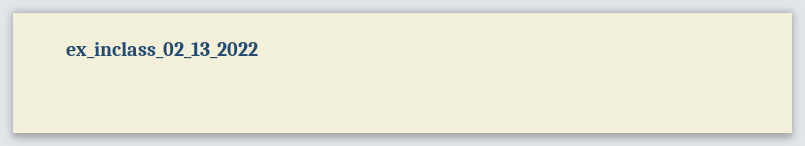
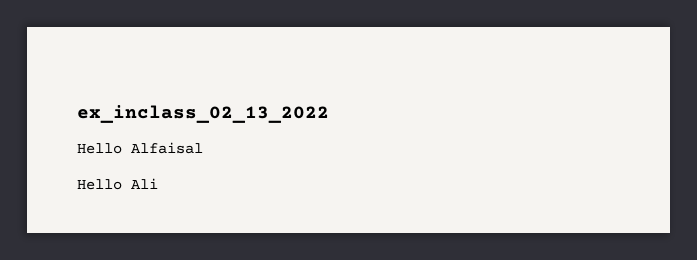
+ Hello Alfaisal
+ Hello Ali

